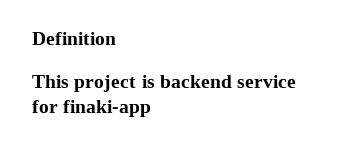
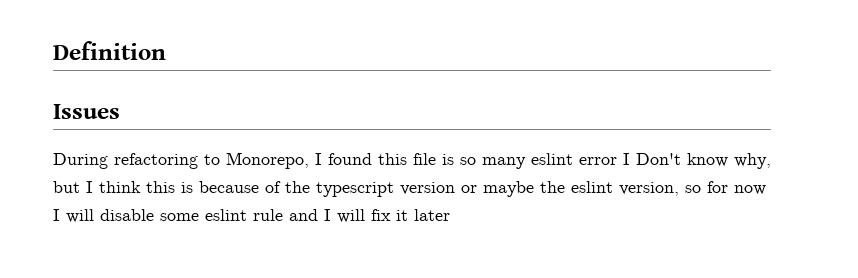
- This project is backend service for finaki-app
+ Issues
+ During refactoring to Monorepo, I found this file is so many eslint error I Don't know why, but I think this is because of the typescript version or maybe the eslint version, so for now I will disable some eslint rule and I will fix it later

